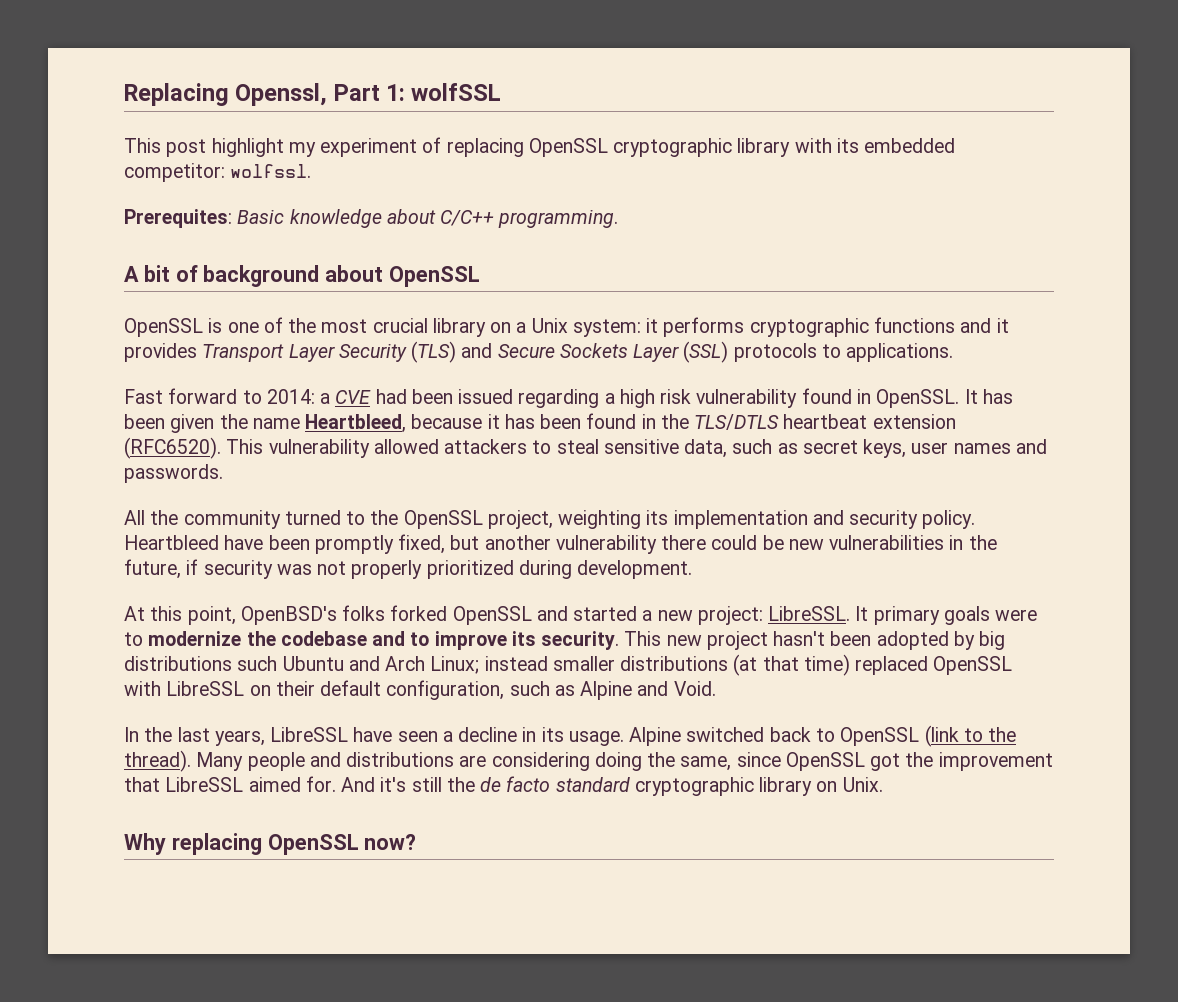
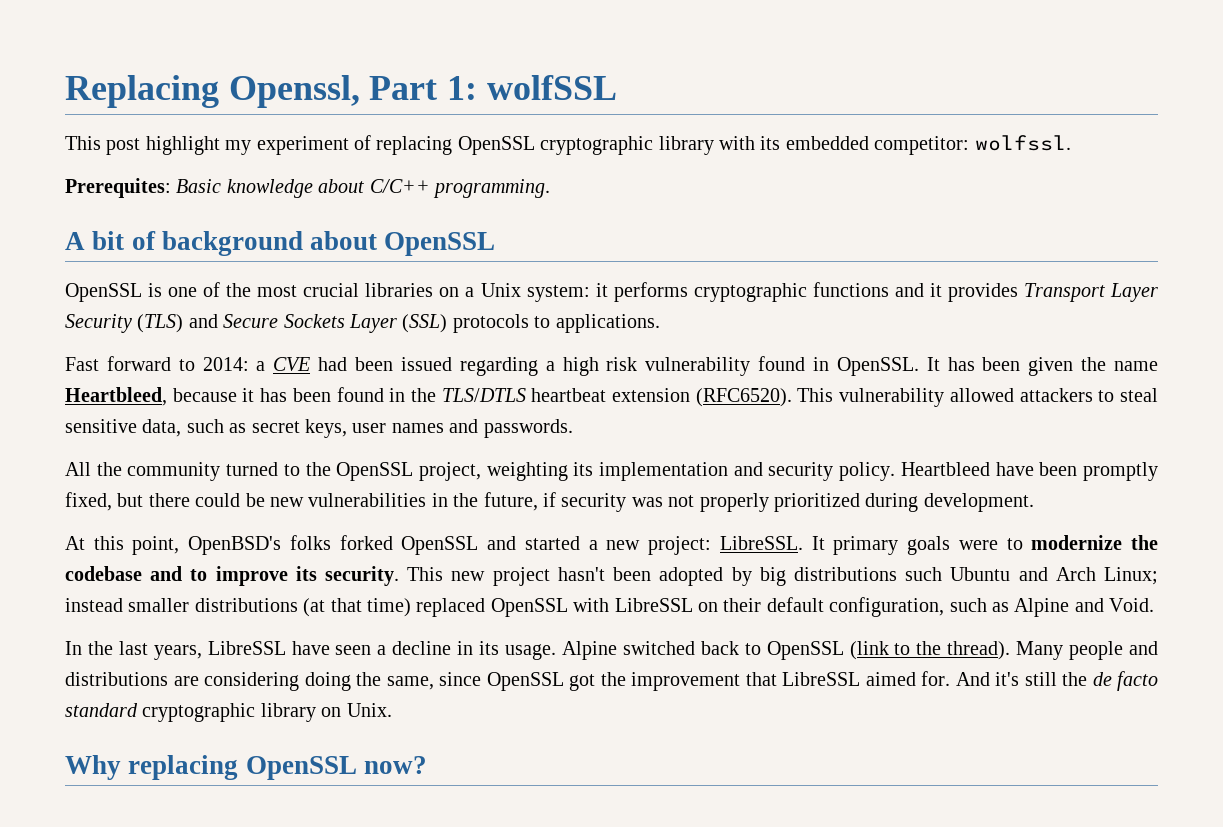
- OpenSSL is one of the most crucial library on a Unix system: it performs cryptographic functions and it provides Transport Layer Security (TLS) and Secure Sockets Layer (SSL) protocols to applications.
+ OpenSSL is one of the most crucial libraries on a Unix system: it performs cryptographic functions and it provides Transport Layer Security (TLS) and Secure Sockets Layer (SSL) protocols to applications.
- Heartbleed have been promptly fixed, but another vulnerability there could be new vulnerabilities in the future, if security was not properly prioritized during development.
+ Heartbleed have been promptly fixed, but there could be new vulnerabilities in the future, if security was not properly prioritized during development.

